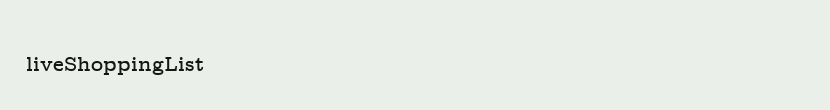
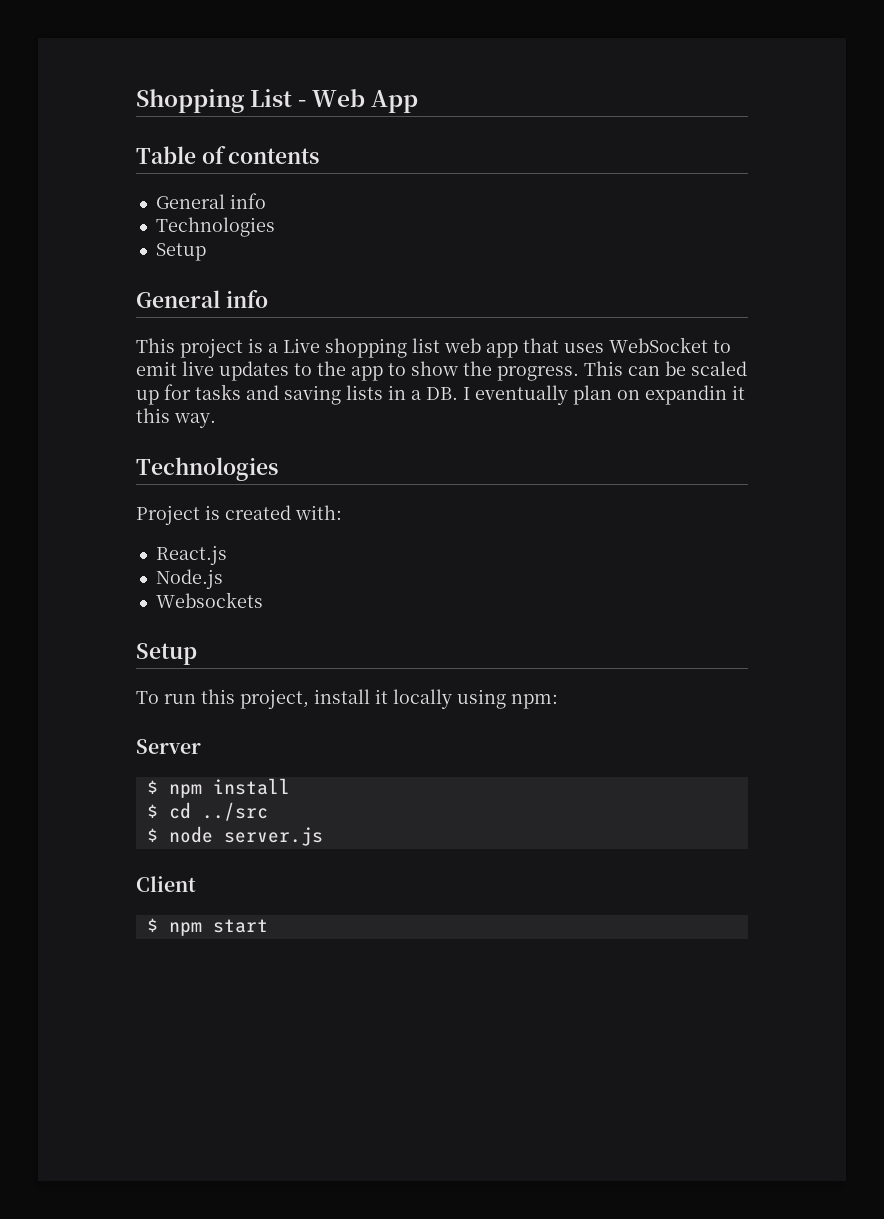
- liveShoppingList
+ Shopping List - Web App
+ Table of contents
+ General info
+ Technologies
+ Setup
+ General info
+ This project is a Live shopping list web app that uses WebSocket to emit live updates to the app to show the progress. This can be scaled up for tasks and saving lists in a DB. I eventually plan on expandin it this way.
+ Technologies
+ Project is created with:
+ React.js
+ Node.js
+ Websockets
+ Setup
+ To run this project, install it locally using npm:
+ Server
+ $ npm install
+ $ cd ../src
+ $ node server.js
+ Client
+ $ npm start

